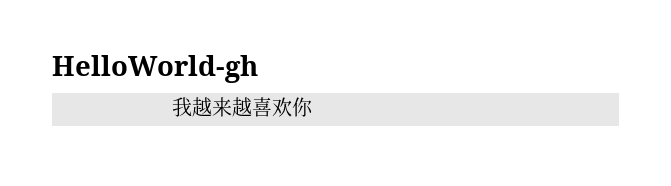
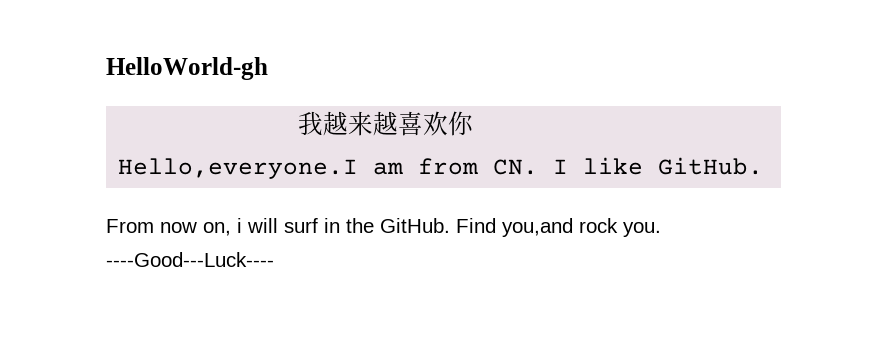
+ Hello,everyone.I am from CN. I like GitHub.
+ From now on, i will surf in the GitHub. Find you,and rock you. ----Good---Luck----

